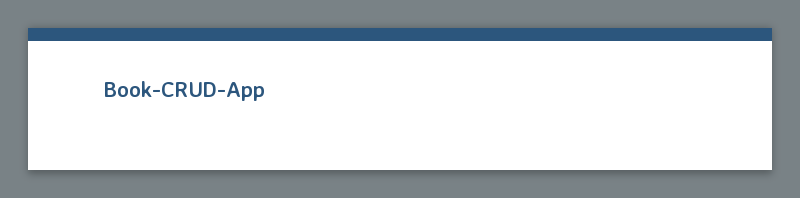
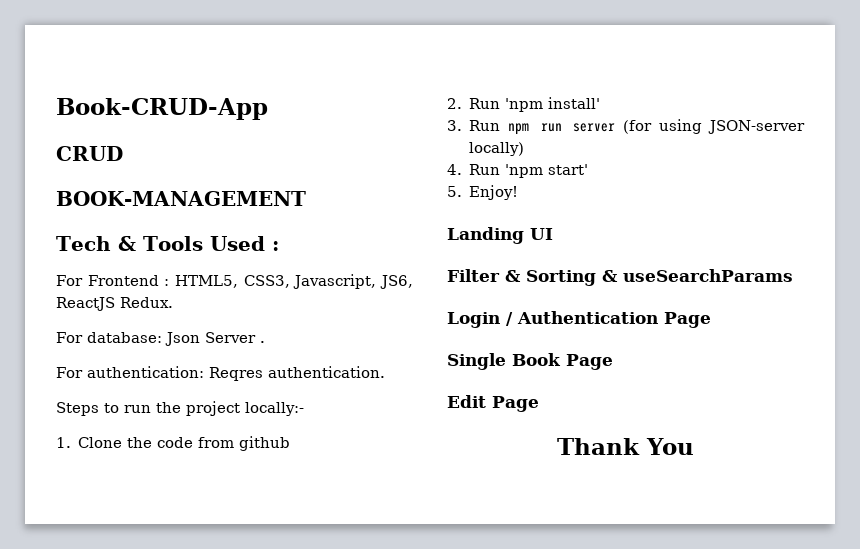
+ CRUD
+ BOOK-MANAGEMENT
+ Tech & Tools Used :
+ For Frontend : HTML5, CSS3, Javascript, JS6, ReactJS Redux.
+ For database: Json Server .
+ For authentication: Reqres authentication.
+ Steps to run the project locally:-
+ 1. Clone the code from github
+ 2. Run 'npm install'
+ 3. Run npm run server (for using JSON-server locally)
+ 4. Run 'npm start'
+ 5. Enjoy!
+ Landing UI
+ Filter & Sorting & useSearchParams
+ Login / Authentication Page
+ Single Book Page
+ Edit Page
+ Thank You

